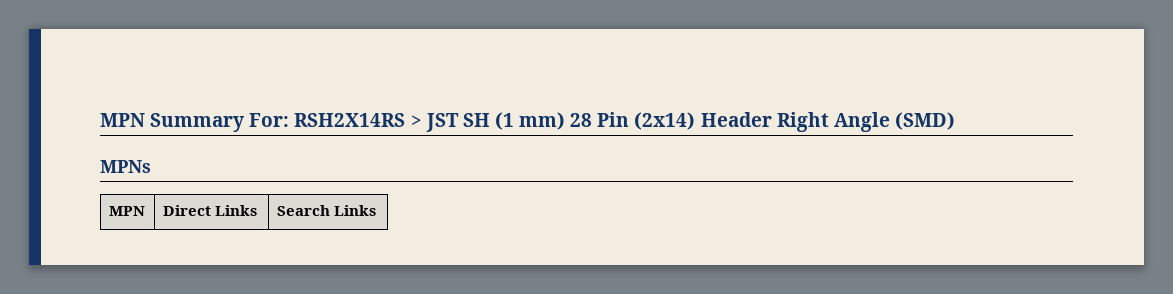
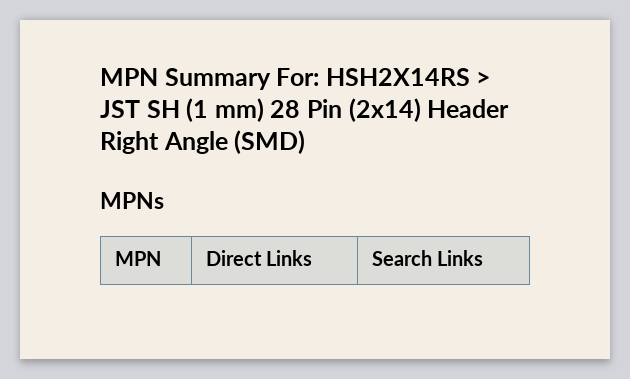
- MPN Summary For: RSH2X14RS > JST SH (1 mm) 28 Pin (2x14) Header Right Angle (SMD)
+ MPN Summary For: HSH2X14RS > JST SH (1 mm) 28 Pin (2x14) Header Right Angle (SMD)

